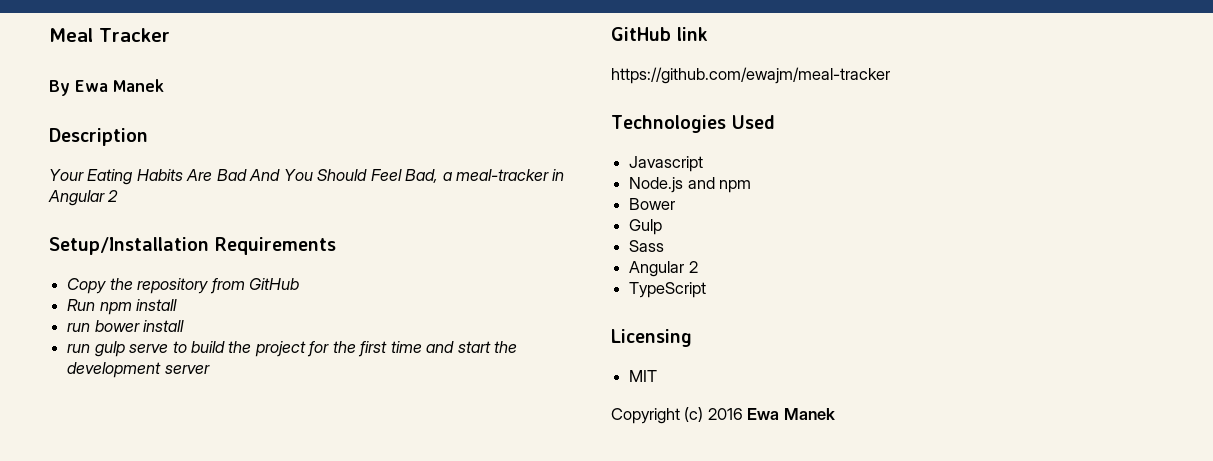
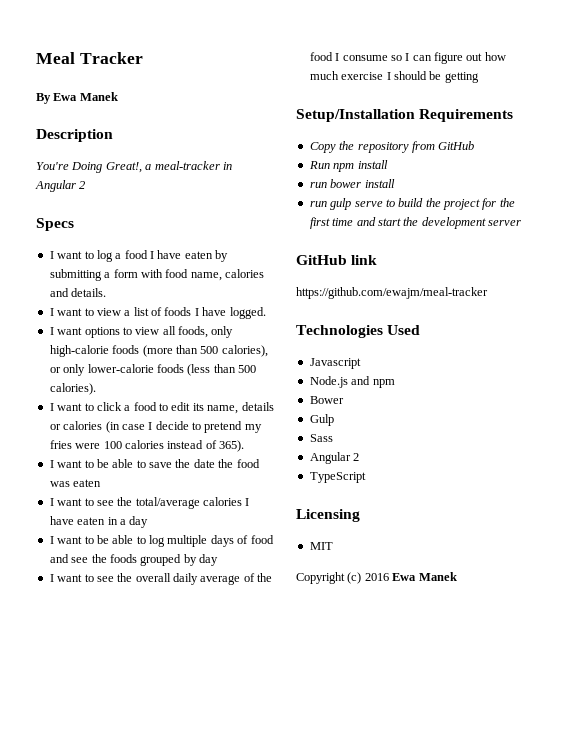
- Your Eating Habits Are Bad And You Should Feel Bad, a meal-tracker in Angular 2
+ You're Doing Great!, a meal-tracker in Angular 2
+ Specs
+ I want to log a food I have eaten by submitting a form with food name, calories and details.
+ I want to view a list of foods I have logged.
+ I want options to view all foods, only high-calorie foods (more than 500 calories), or only lower-calorie foods (less than 500 calories).
+ I want to click a food to edit its name, details or calories (in case I decide to pretend my fries were 100 calories instead of 365).
+ I want to be able to save the date the food was eaten
+ I want to see the total/average calories I have eaten in a day
+ I want to be able to log multiple days of food and see the foods grouped by day
+ I want to see the overall daily average of the food I consume so I can figure out how much exercise I should be getting

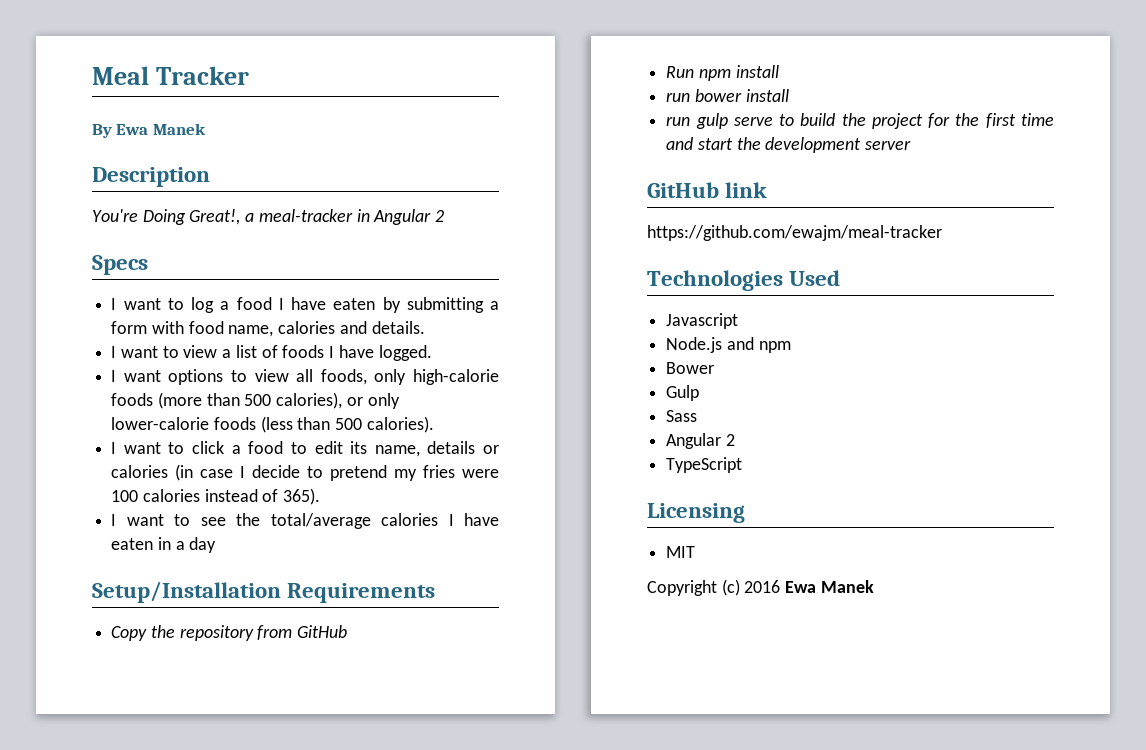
- I want to be able to save the date the food was eaten
- I want to be able to log multiple days of food and see the foods grouped by day
- I want to see the overall daily average of the food I consume so I can figure out how much exercise I should be getting

